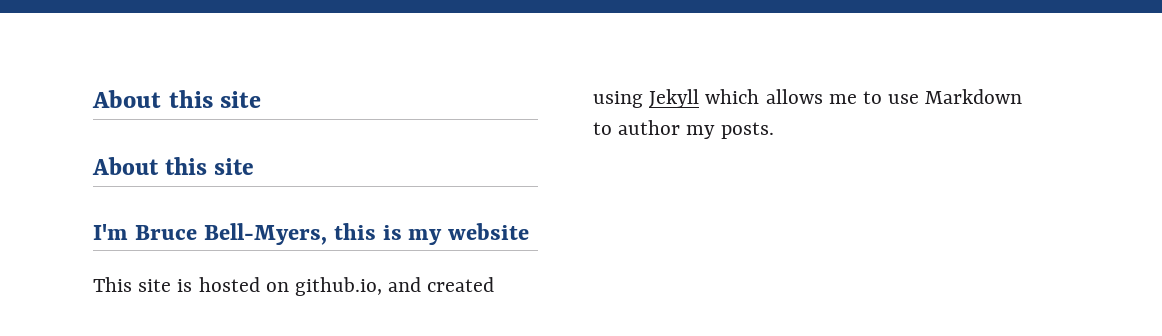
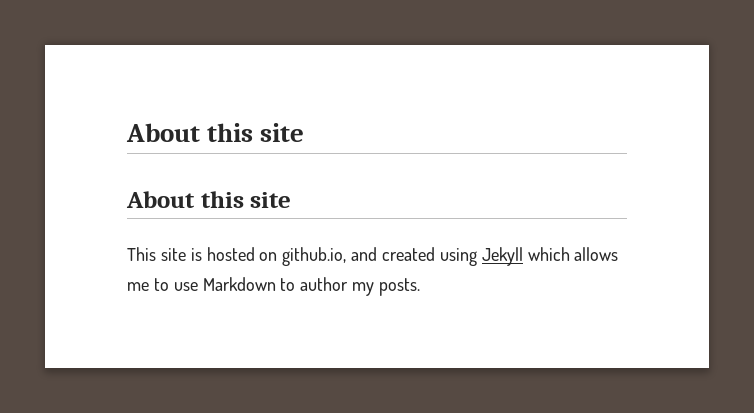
- I'm Bruce Bell-Myers, this is my website

